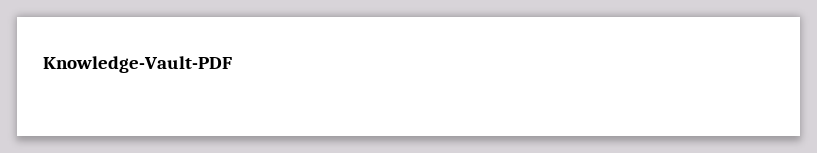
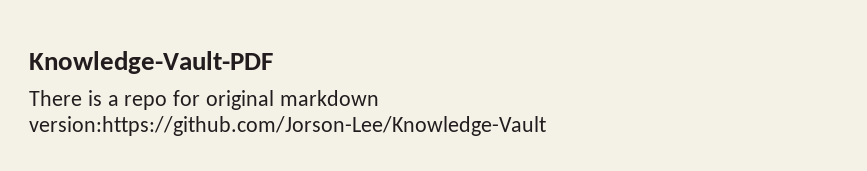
+ There is a repo for original markdown version:https://github.com/Jorson-Lee/Knowledge-Vault

